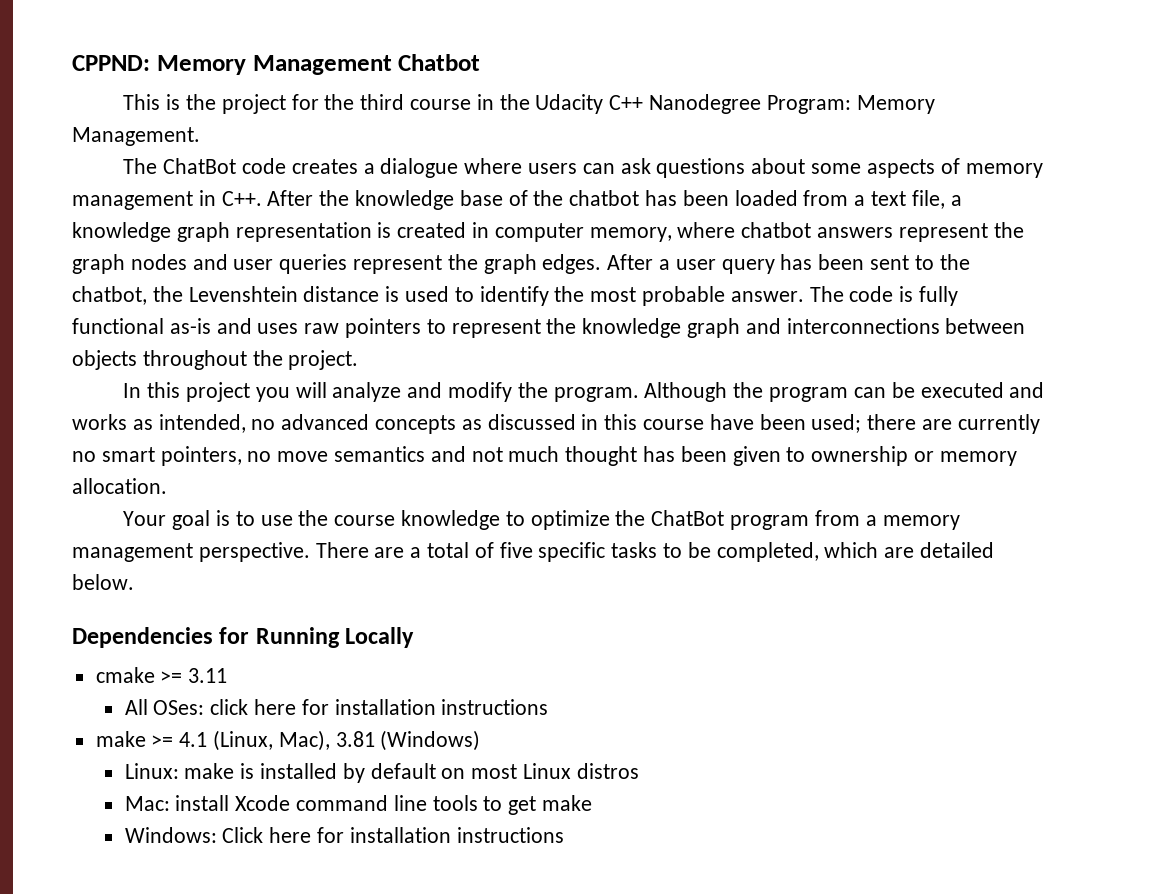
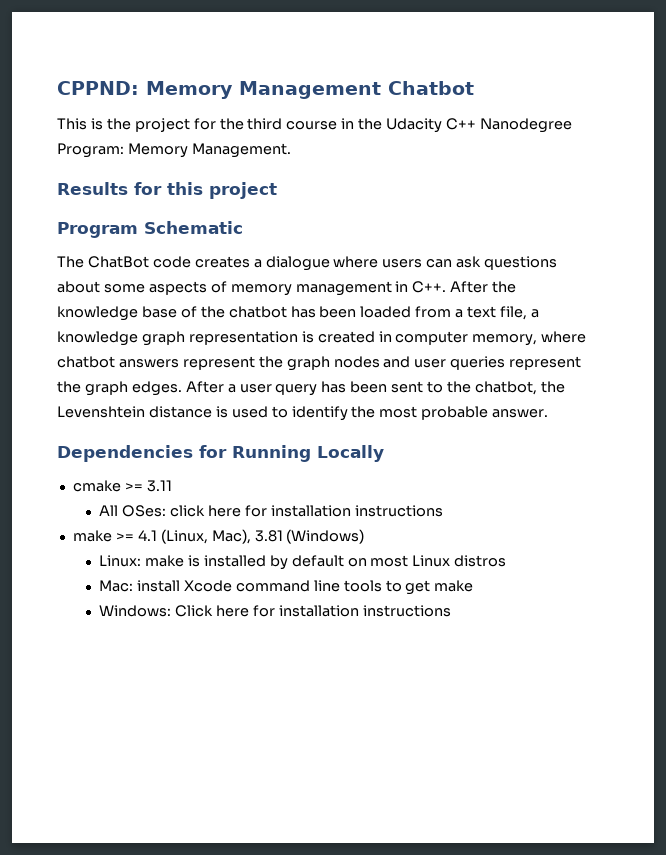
+ Results for this project
+ Program Schematic
- The code is fully functional as-is and uses raw pointers to represent the knowledge graph and interconnections between objects throughout the project.
- In this project you will analyze and modify the program. Although the program can be executed and works as intended, no advanced concepts as discussed in this course have been used; there are currently no smart pointers, no move semantics and not much thought has been given to ownership or memory allocation.
- Your goal is to use the course knowledge to optimize the ChatBot program from a memory management perspective. There are a total of five specific tasks to be completed, which are detailed below.

